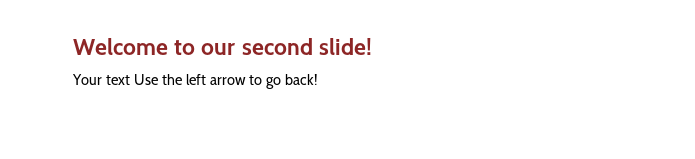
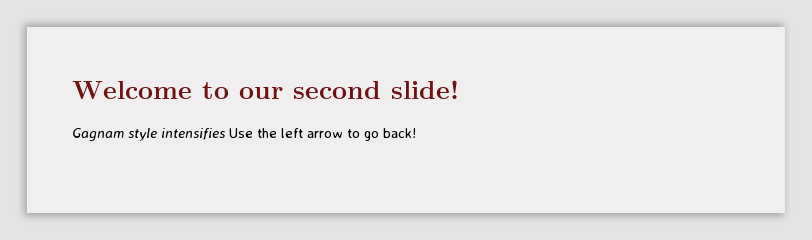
- Your text Use the left arrow to go back!
+ Gagnam style intensifies Use the left arrow to go back!

